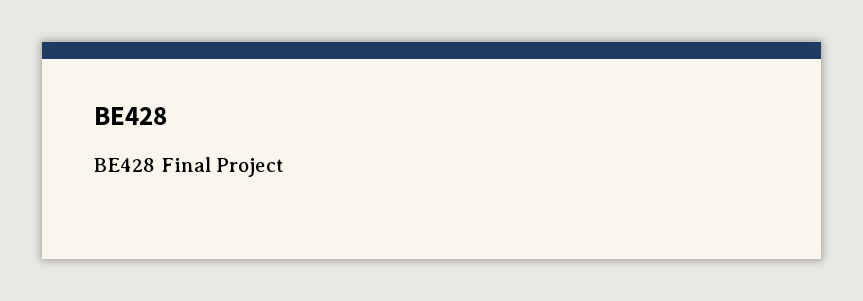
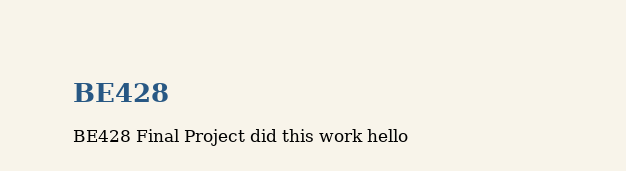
- BE428 Final Project
+ BE428 Final Project did this work hello

